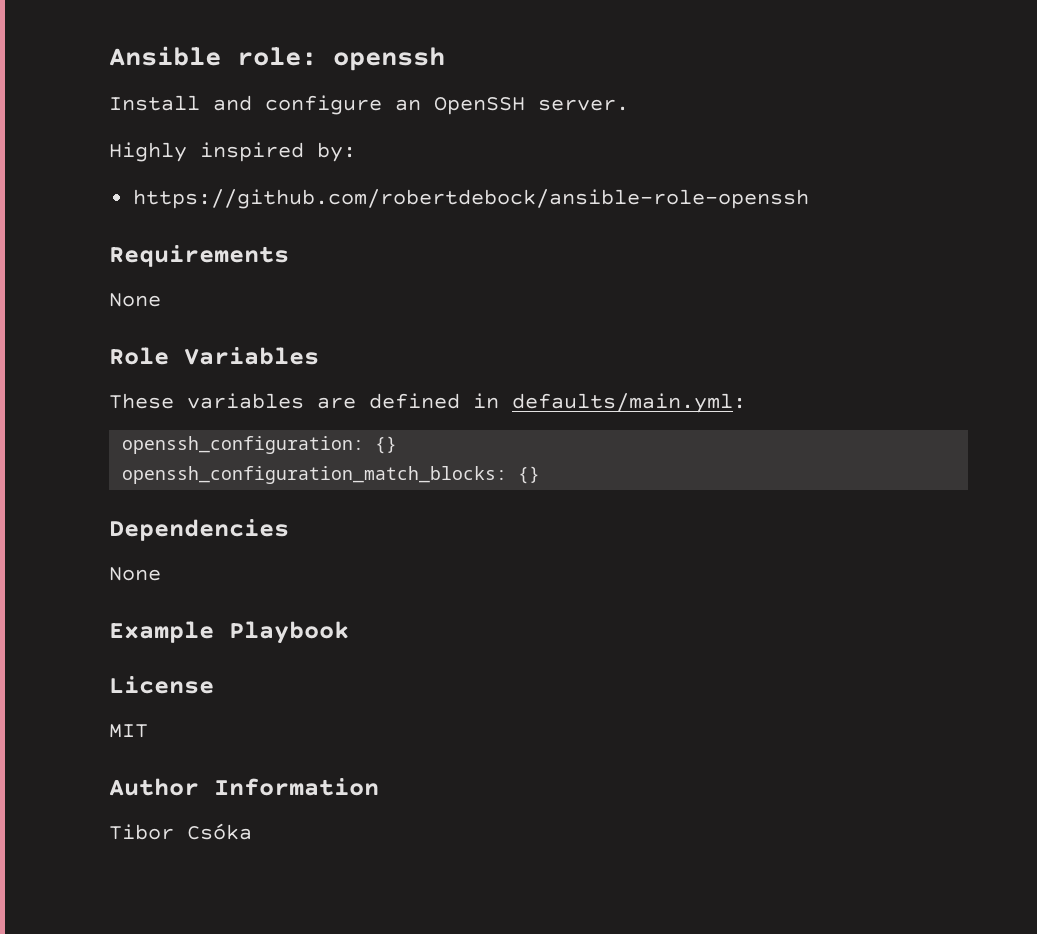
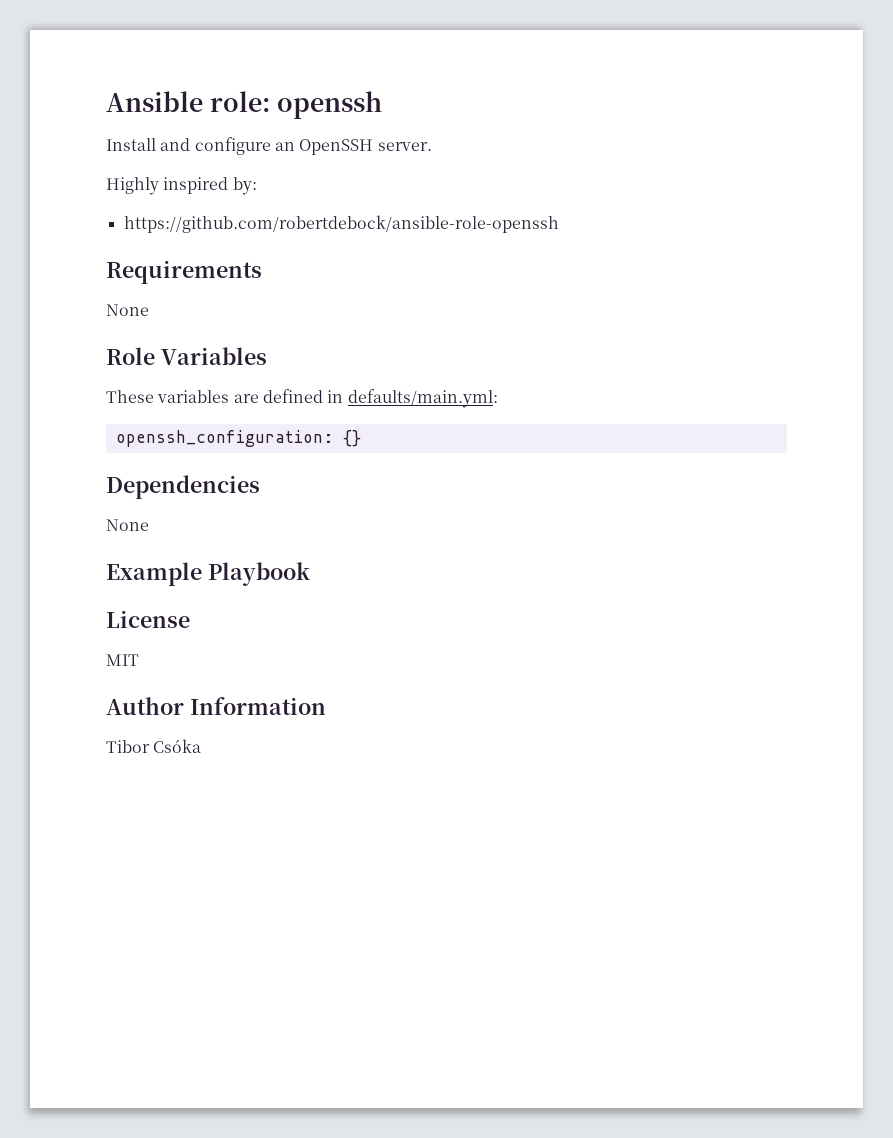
- openssh_configuration_match_blocks: {}

